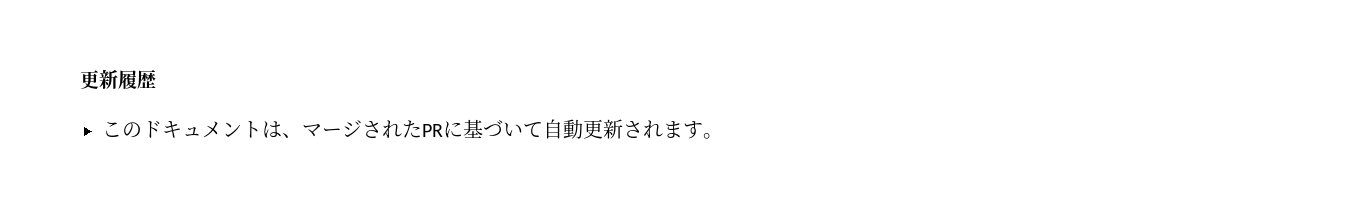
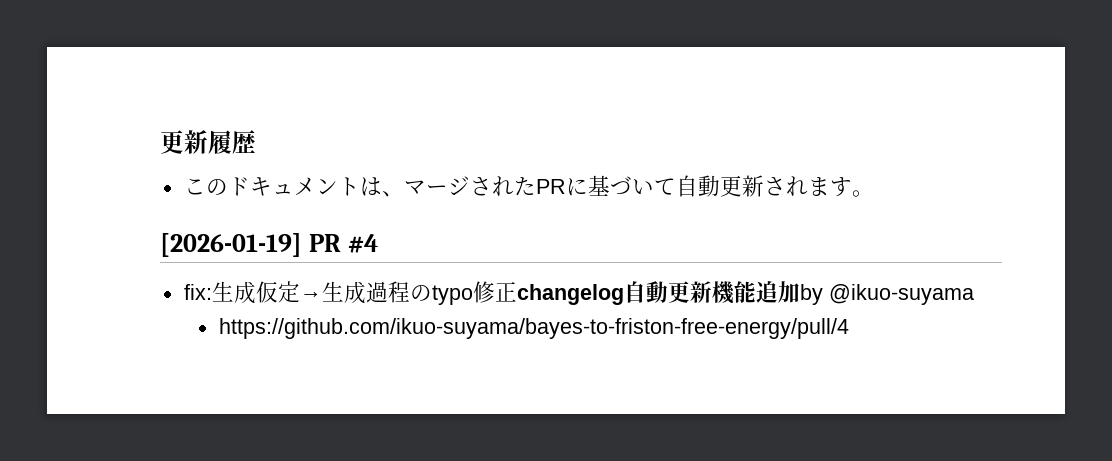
+ [2026-01-19] PR #4
+ fix:生成仮定→生成過程のtypo修正changelog自動更新機能追加by @ikuo-suyama
+ https://github.com/ikuo-suyama/bayes-to-friston-free-energy/pull/4

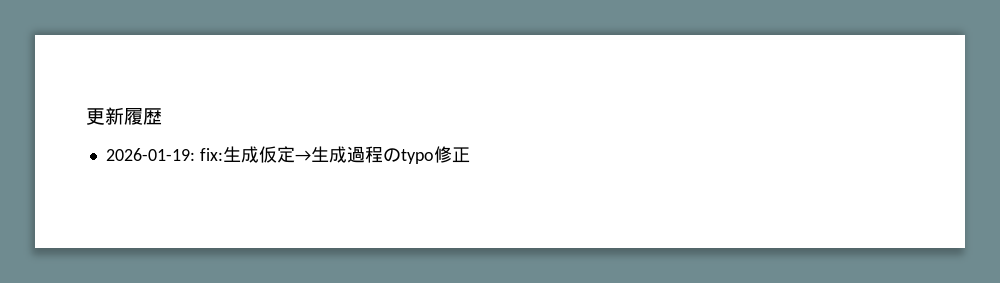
- このドキュメントは、マージされたPRに基づいて自動更新されます。
- [2026-01-19] PR #4
- fix:生成仮定→生成過程のtypo修正changelog自動更新機能追加by @ikuo-suyama
- https://github.com/ikuo-suyama/bayes-to-friston-free-energy/pull/4
+ 2026-01-19: fix:生成仮定→生成過程のtypo修正

